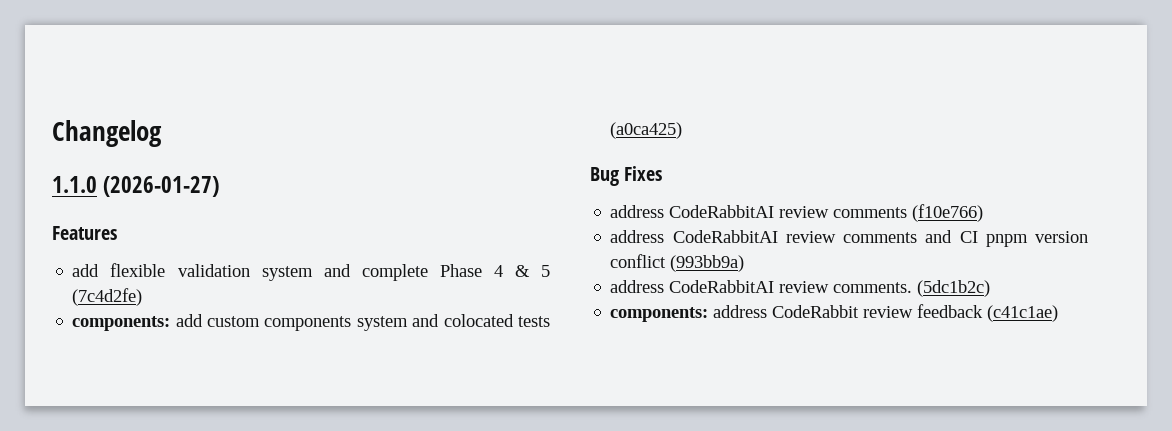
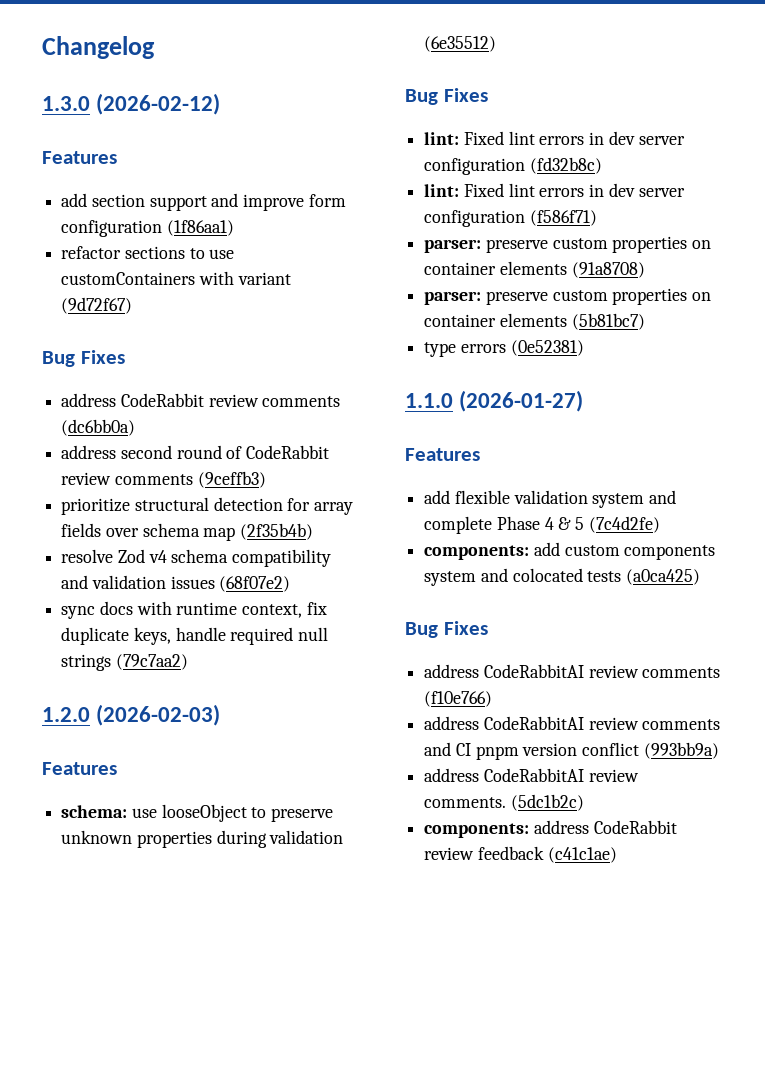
+ 1.3.0 (2026-02-12)
+ Features
+ add section support and improve form configuration (1f86aa1)
+ refactor sections to use customContainers with variant (9d72f67)
+ Bug Fixes
+ address CodeRabbit review comments (dc6bb0a)
+ address second round of CodeRabbit review comments (9ceffb3)
+ prioritize structural detection for array fields over schema map (2f35b4b)
+ resolve Zod v4 schema compatibility and validation issues (68f07e2)
+ sync docs with runtime context, fix duplicate keys, handle required null strings (79c7aa2)
+ 1.2.0 (2026-02-03)
+ Features
+ schema: use looseObject to preserve unknown properties during validation (6e35512)
+ Bug Fixes
+ lint: Fixed lint errors in dev server configuration (fd32b8c)
+ lint: Fixed lint errors in dev server configuration (f586f71)
+ parser: preserve custom properties on container elements (91a8708)
+ parser: preserve custom properties on container elements (5b81bc7)
+ type errors (0e52381)

